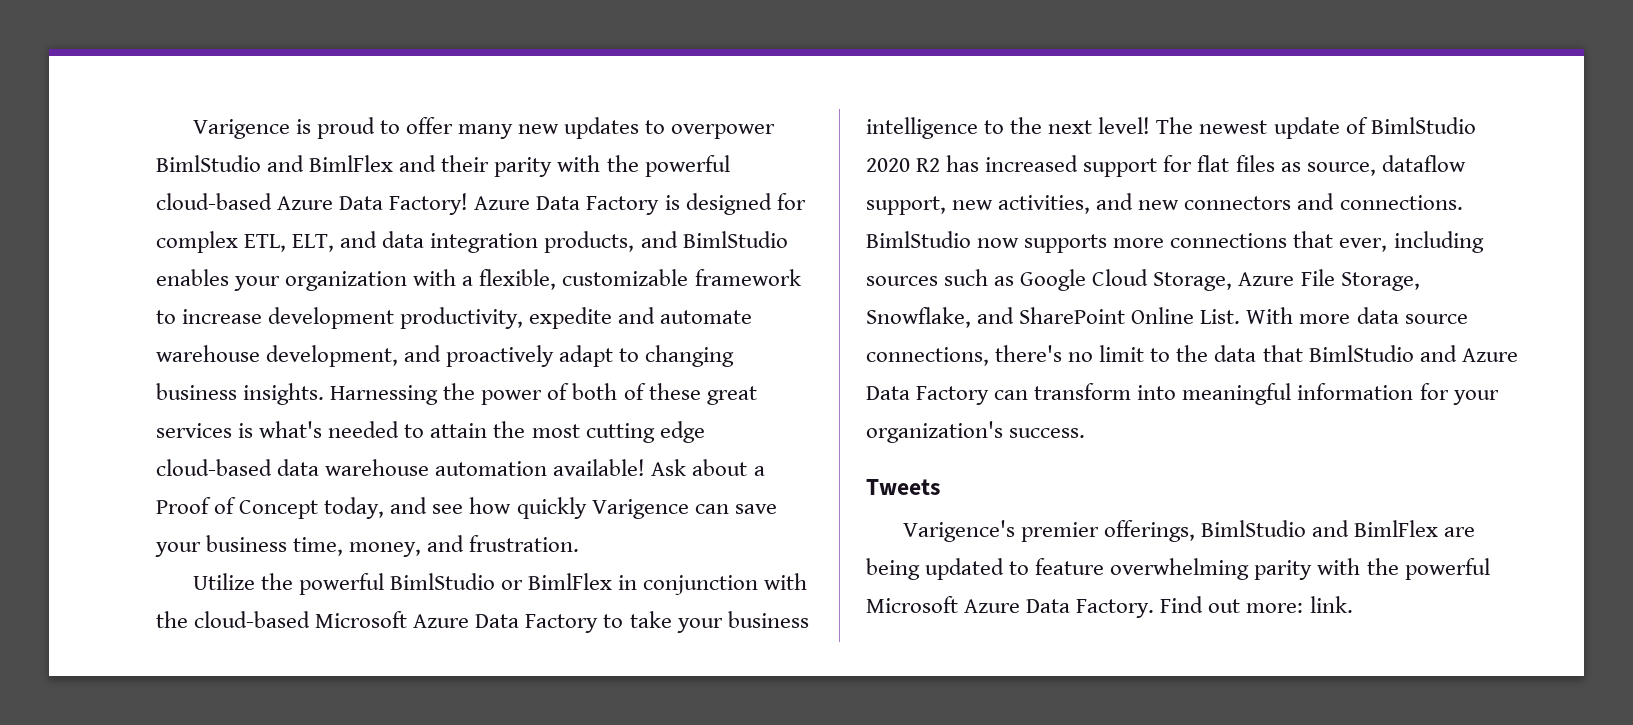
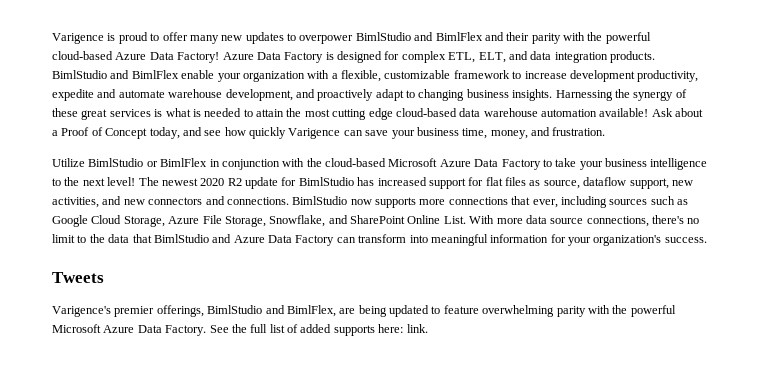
- Azure Data Factory is designed for complex ETL, ELT, and data integration products, and BimlStudio enables your organization with a flexible, customizable framework to increase development productivity, expedite and automate warehouse development, and proactively adapt to changing business insights.
+ Azure Data Factory is designed for complex ETL, ELT, and data integration products. BimlStudio and BimlFlex enable your organization with a flexible, customizable framework to increase development productivity, expedite and automate warehouse development, and proactively adapt to changing business insights.
- Harnessing the power of both of these great services is what's needed to attain the most cutting edge cloud-based data warehouse automation available!
+ Harnessing the synergy of these great services is what is needed to attain the most cutting edge cloud-based data warehouse automation available!
- Utilize the powerful BimlStudio or BimlFlex in conjunction with the cloud-based Microsoft Azure Data Factory to take your business intelligence to the next level!
+ Utilize BimlStudio or BimlFlex in conjunction with the cloud-based Microsoft Azure Data Factory to take your business intelligence to the next level!
- The newest update of BimlStudio 2020 R2 has increased support for flat files as source, dataflow support, new activities, and new connectors and connections.
+ The newest 2020 R2 update for BimlStudio has increased support for flat files as source, dataflow support, new activities, and new connectors and connections.
- Varigence's premier offerings, BimlStudio and BimlFlex are being updated to feature overwhelming parity with the powerful Microsoft Azure Data Factory.
+ Varigence's premier offerings, BimlStudio and BimlFlex, are being updated to feature overwhelming parity with the powerful Microsoft Azure Data Factory.
- Find out more: link.
+ See the full list of added supports here: link.

